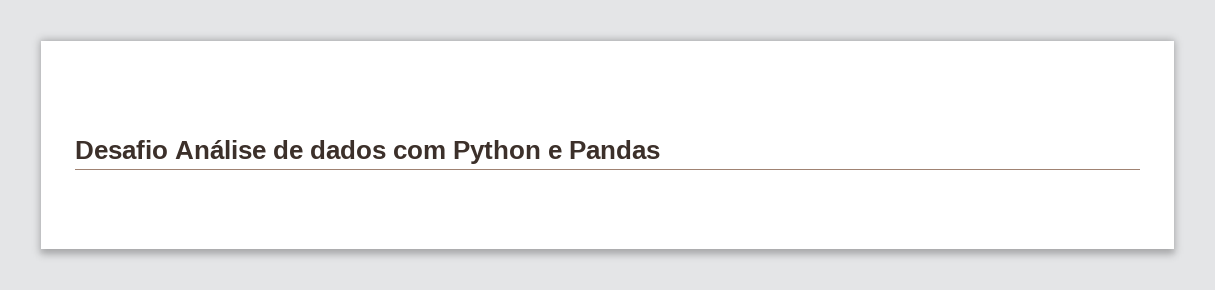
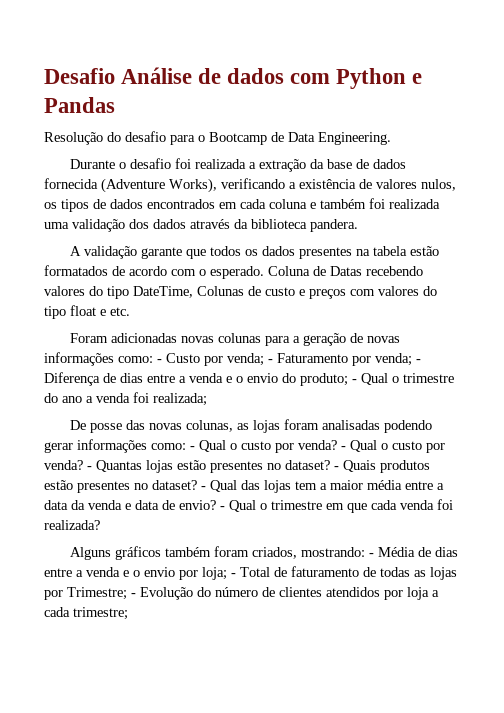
+ Resolução do desafio para o Bootcamp de Data Engineering.
+ Durante o desafio foi realizada a extração da base de dados fornecida (Adventure Works), verificando a existência de valores nulos, os tipos de dados encontrados em cada coluna e também foi realizada uma validação dos dados através da biblioteca pandera.
+ A validação garante que todos os dados presentes na tabela estão formatados de acordo com o esperado. Coluna de Datas recebendo valores do tipo DateTime, Colunas de custo e preços com valores do tipo float e etc.
+ Foram adicionadas novas colunas para a geração de novas informações como: - Custo por venda; - Faturamento por venda; - Diferença de dias entre a venda e o envio do produto; - Qual o trimestre do ano a venda foi realizada;
+ De posse das novas colunas, as lojas foram analisadas podendo gerar informações como: - Qual o custo por venda? - Qual o custo por venda? - Quantas lojas estão presentes no dataset? - Quais produtos estão presentes no dataset? - Qual das lojas tem a maior média entre a data da venda e data de envio? - Qual o trimestre em que cada venda foi realizada?
+ Alguns gráficos também foram criados, mostrando: - Média de dias entre a venda e o envio por loja; - Total de faturamento de todas as lojas por Trimestre; - Evolução do número de clientes atendidos por loja a cada trimestre;

